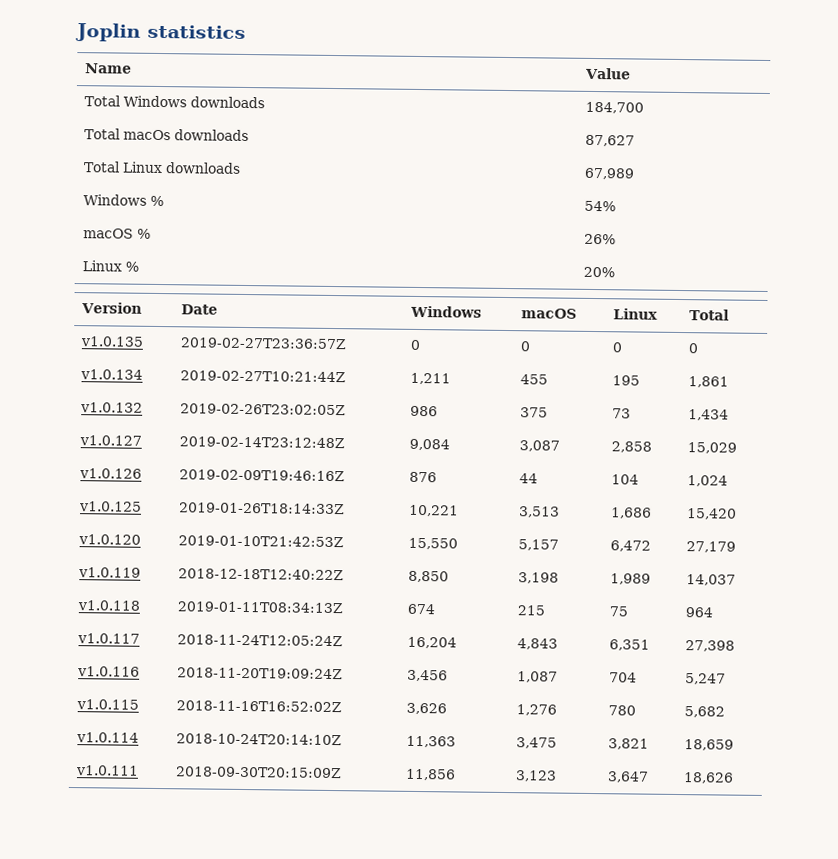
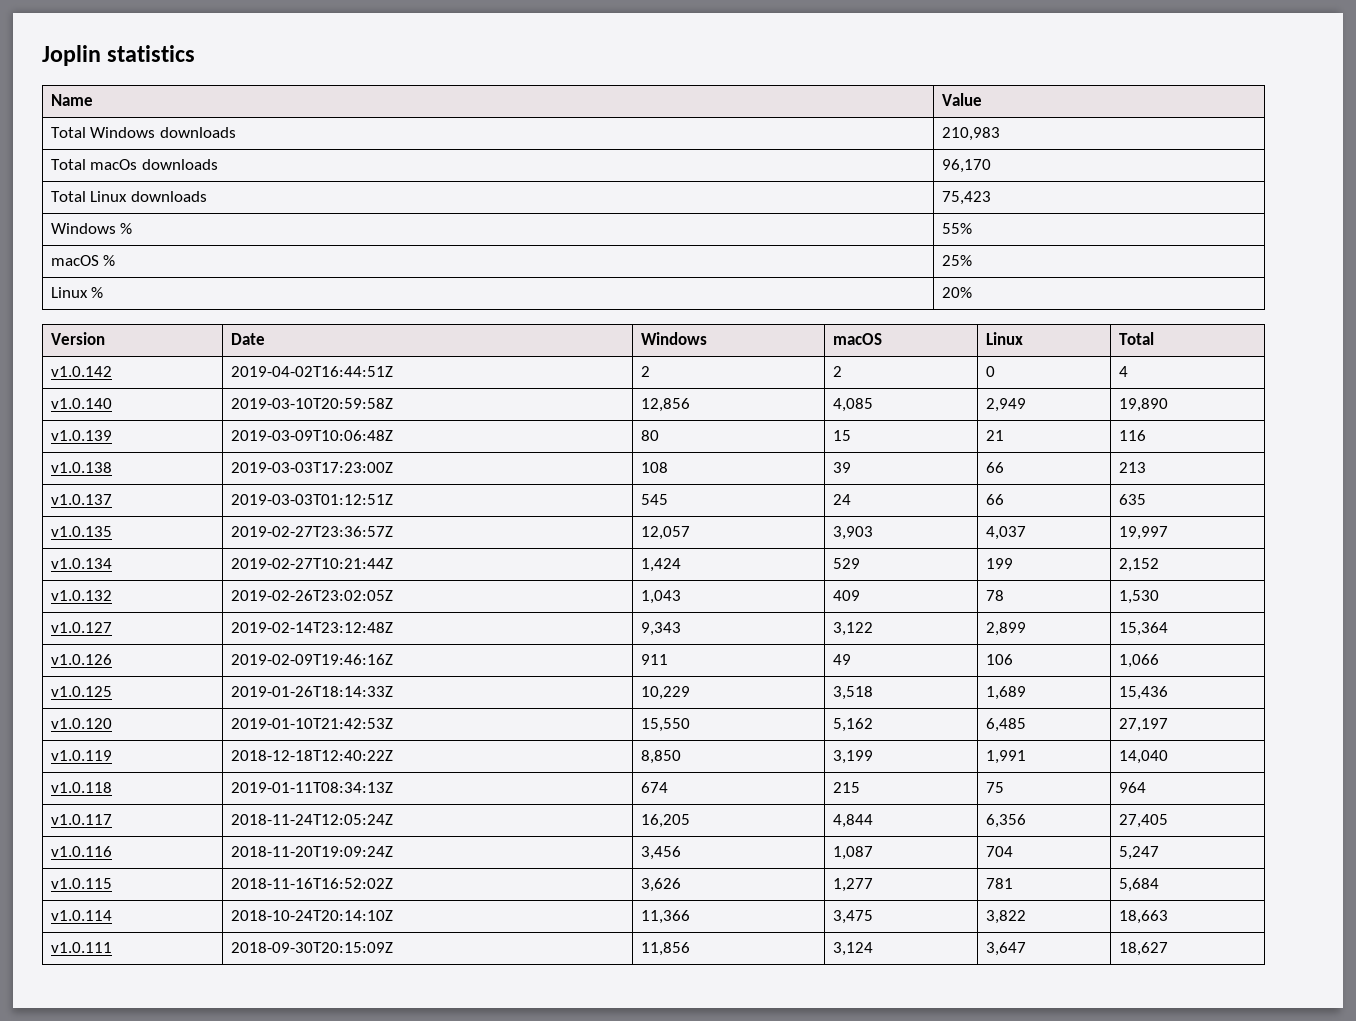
- Total Windows downloads | 184,700
+ Total Windows downloads | 210,983
- Total macOs downloads | 87,627
+ Total macOs downloads | 96,170
- Total Linux downloads | 67,989
+ Total Linux downloads | 75,423
- Windows % | 54%
+ Windows % | 55%
- macOS % | 26%
+ macOS % | 25%
- v1.0.135 | 2019-02-27T23:36:57Z | 0 | 0 | 0 | 0
- v1.0.134 | 2019-02-27T10:21:44Z | 1,211 | 455 | 195 | 1,861
- v1.0.132 | 2019-02-26T23:02:05Z | 986 | 375 | 73 | 1,434
- v1.0.127 | 2019-02-14T23:12:48Z | 9,084 | 3,087 | 2,858 | 15,029
- v1.0.126 | 2019-02-09T19:46:16Z | 876 | 44 | 104 | 1,024
- v1.0.125 | 2019-01-26T18:14:33Z | 10,221 | 3,513 | 1,686 | 15,420
+ v1.0.142 | 2019-04-02T16:44:51Z | 2 | 2 | 0 | 4
+ v1.0.140 | 2019-03-10T20:59:58Z | 12,856 | 4,085 | 2,949 | 19,890
+ v1.0.139 | 2019-03-09T10:06:48Z | 80 | 15 | 21 | 116
+ v1.0.138 | 2019-03-03T17:23:00Z | 108 | 39 | 66 | 213
+ v1.0.137 | 2019-03-03T01:12:51Z | 545 | 24 | 66 | 635
+ v1.0.135 | 2019-02-27T23:36:57Z | 12,057 | 3,903 | 4,037 | 19,997
+ v1.0.134 | 2019-02-27T10:21:44Z | 1,424 | 529 | 199 | 2,152
+ v1.0.132 | 2019-02-26T23:02:05Z | 1,043 | 409 | 78 | 1,530
+ v1.0.127 | 2019-02-14T23:12:48Z | 9,343 | 3,122 | 2,899 | 15,364
+ v1.0.126 | 2019-02-09T19:46:16Z | 911 | 49 | 106 | 1,066
+ v1.0.125 | 2019-01-26T18:14:33Z | 10,229 | 3,518 | 1,689 | 15,436
- v1.0.120 | 2019-01-10T21:42:53Z | 15,550 | 5,157 | 6,472 | 27,179
+ v1.0.120 | 2019-01-10T21:42:53Z | 15,550 | 5,162 | 6,485 | 27,197
- v1.0.119 | 2018-12-18T12:40:22Z | 8,850 | 3,198 | 1,989 | 14,037
+ v1.0.119 | 2018-12-18T12:40:22Z | 8,850 | 3,199 | 1,991 | 14,040
- v1.0.117 | 2018-11-24T12:05:24Z | 16,204 | 4,843 | 6,351 | 27,398
+ v1.0.117 | 2018-11-24T12:05:24Z | 16,205 | 4,844 | 6,356 | 27,405
- v1.0.115 | 2018-11-16T16:52:02Z | 3,626 | 1,276 | 780 | 5,682
+ v1.0.115 | 2018-11-16T16:52:02Z | 3,626 | 1,277 | 781 | 5,684
- v1.0.114 | 2018-10-24T20:14:10Z | 11,363 | 3,475 | 3,821 | 18,659
+ v1.0.114 | 2018-10-24T20:14:10Z | 11,366 | 3,475 | 3,822 | 18,663
- v1.0.111 | 2018-09-30T20:15:09Z | 11,856 | 3,123 | 3,647 | 18,626
+ v1.0.111 | 2018-09-30T20:15:09Z | 11,856 | 3,124 | 3,647 | 18,627

